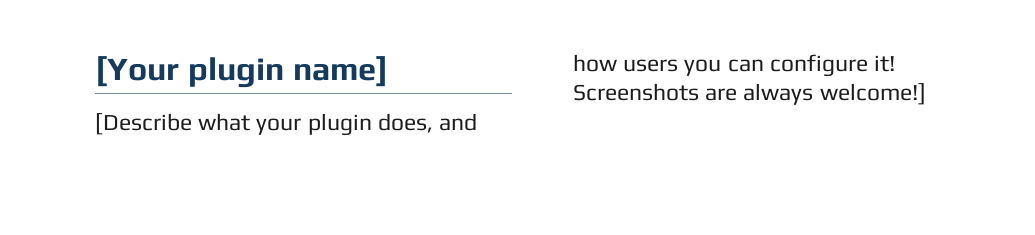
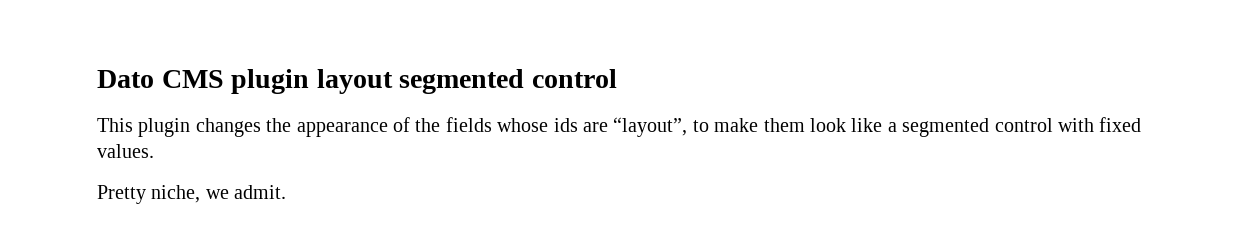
- [Your plugin name]
- [Describe what your plugin does, and how users you can configure it! Screenshots are always welcome!]
+ Dato CMS plugin layout segmented control
+ This plugin changes the appearance of the fields whose ids are “layout”, to make them look like a segmented control with fixed values.
+ Pretty niche, we admit.

